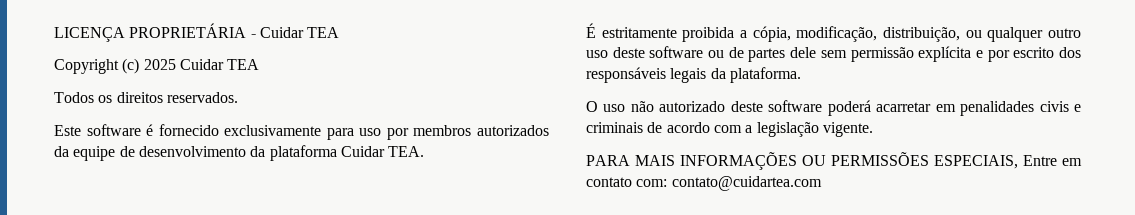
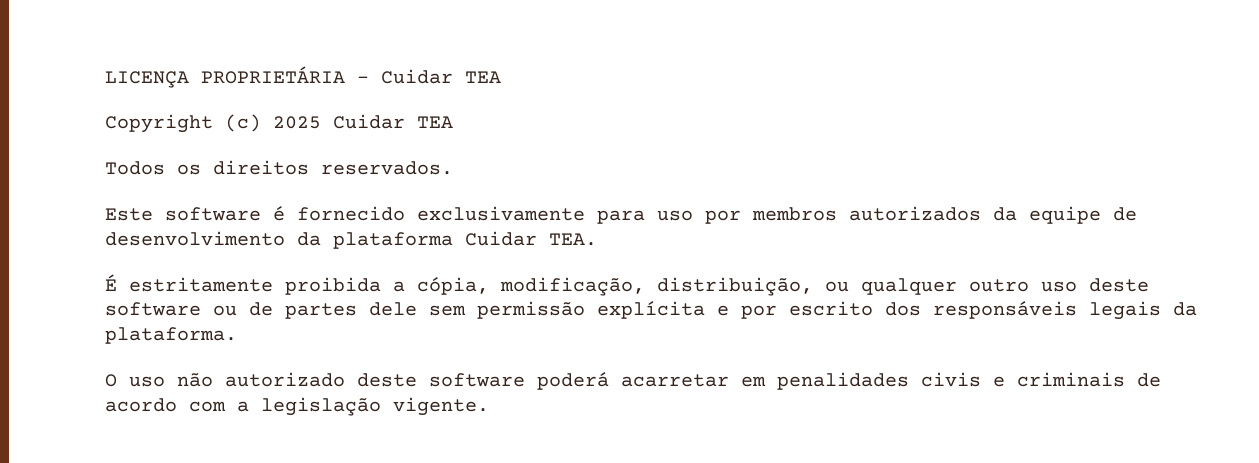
- PARA MAIS INFORMAÇÕES OU PERMISSÕES ESPECIAIS, Entre em contato com: contato@cuidartea.com

